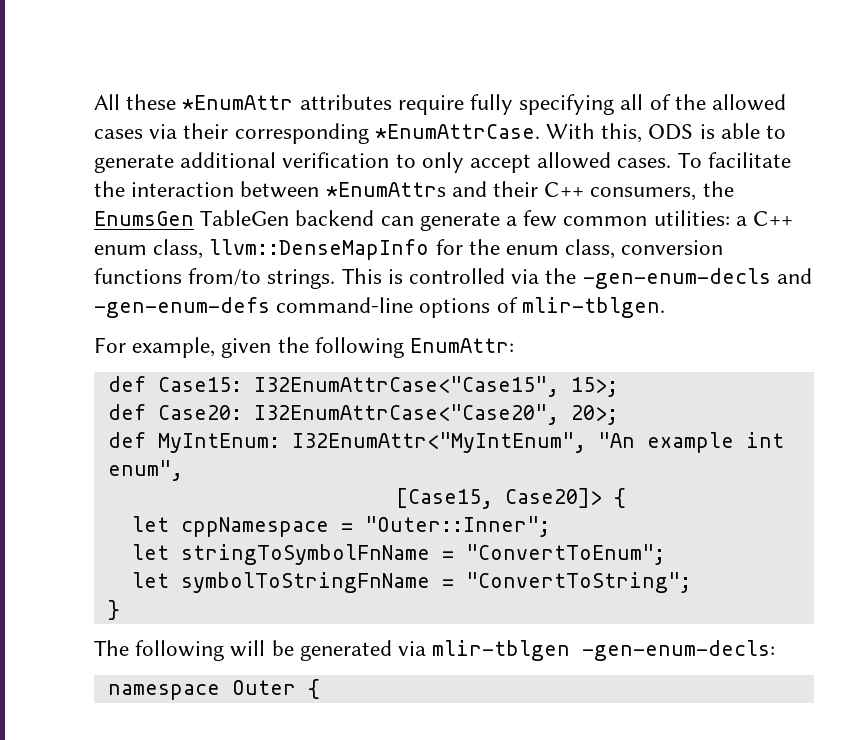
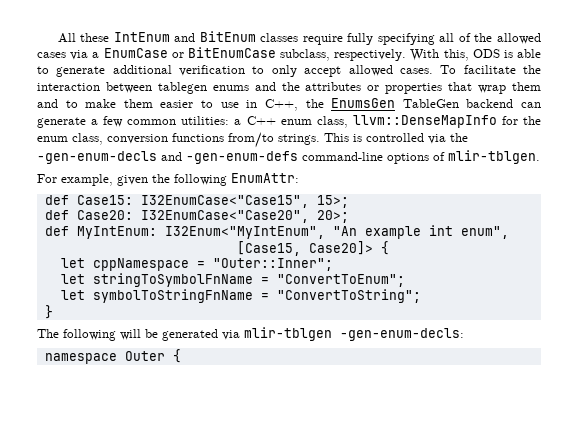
- All these *EnumAttr attributes require fully specifying all of the allowed cases via their corresponding *EnumAttrCase.
+ All these IntEnum and BitEnum classes require fully specifying all of the allowed cases via a EnumCase or BitEnumCase subclass, respectively.
- To facilitate the interaction between *EnumAttrs and their C++ consumers, the EnumsGen TableGen backend can generate a few common utilities: a C++ enum class, llvm::DenseMapInfo for the enum class, conversion functions from/to strings.
+ To facilitate the interaction between tablegen enums and the attributes or properties that wrap them and to make them easier to use in C++, the EnumsGen TableGen backend can generate a few common utilities: a C++ enum class, llvm::DenseMapInfo for the enum class, conversion functions from/to strings.
- def Case15: I32EnumAttrCase<"Case15", 15>;
+ def Case15: I32EnumCase<"Case15", 15>;
- def Case20: I32EnumAttrCase<"Case20", 20>;
+ def Case20: I32EnumCase<"Case20", 20>;
- def MyIntEnum: I32EnumAttr<"MyIntEnum", "An example int enum",
+ def MyIntEnum: I32Enum<"MyIntEnum", "An example int enum",

